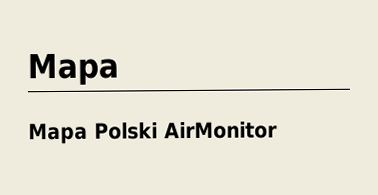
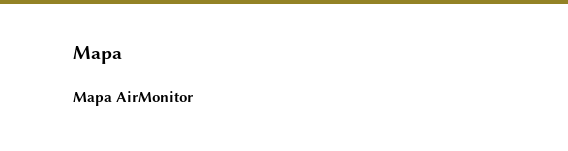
- Mapa Polski AirMonitor
+ Mapa AirMonitor

